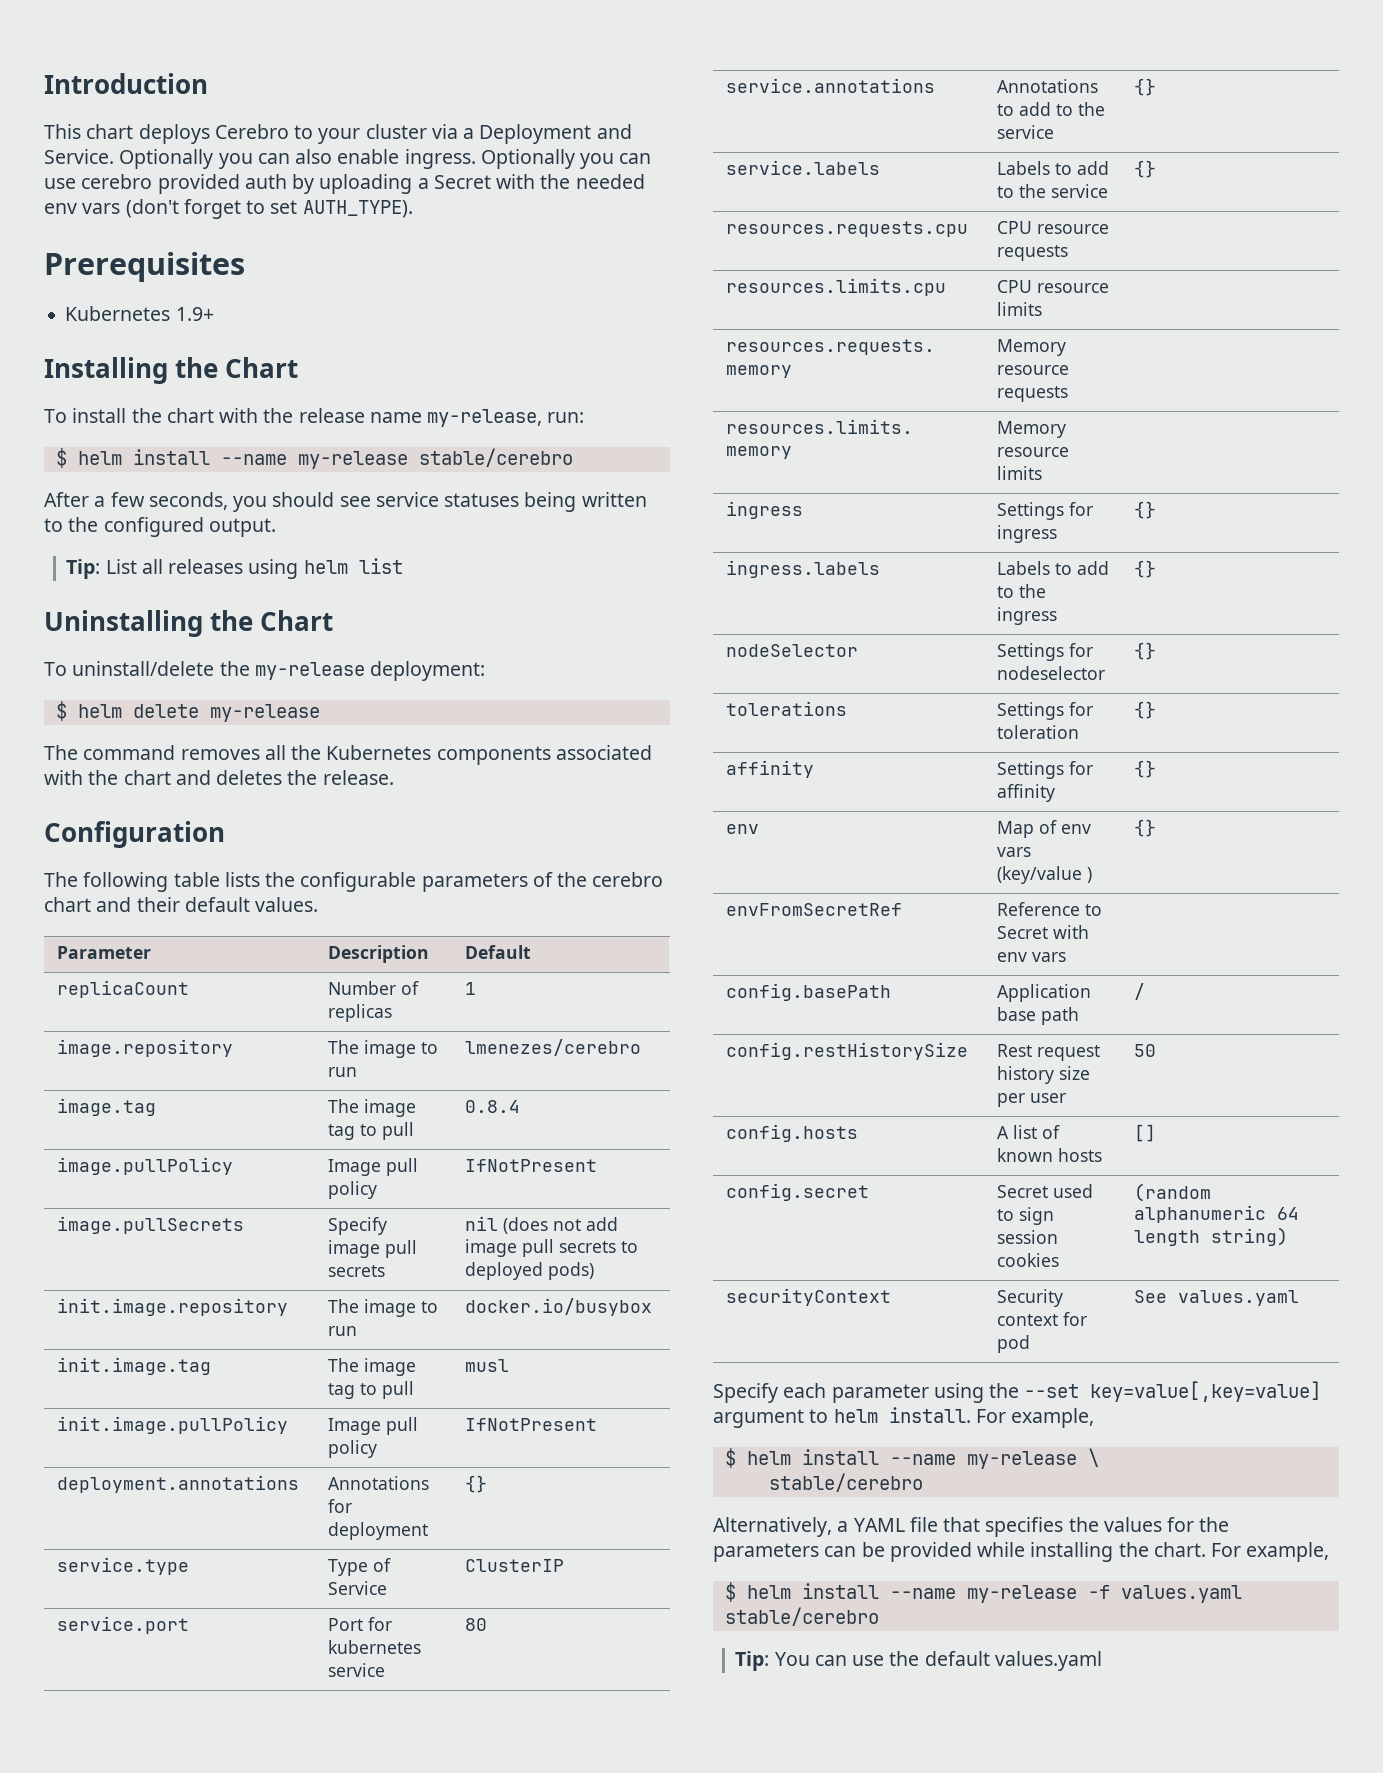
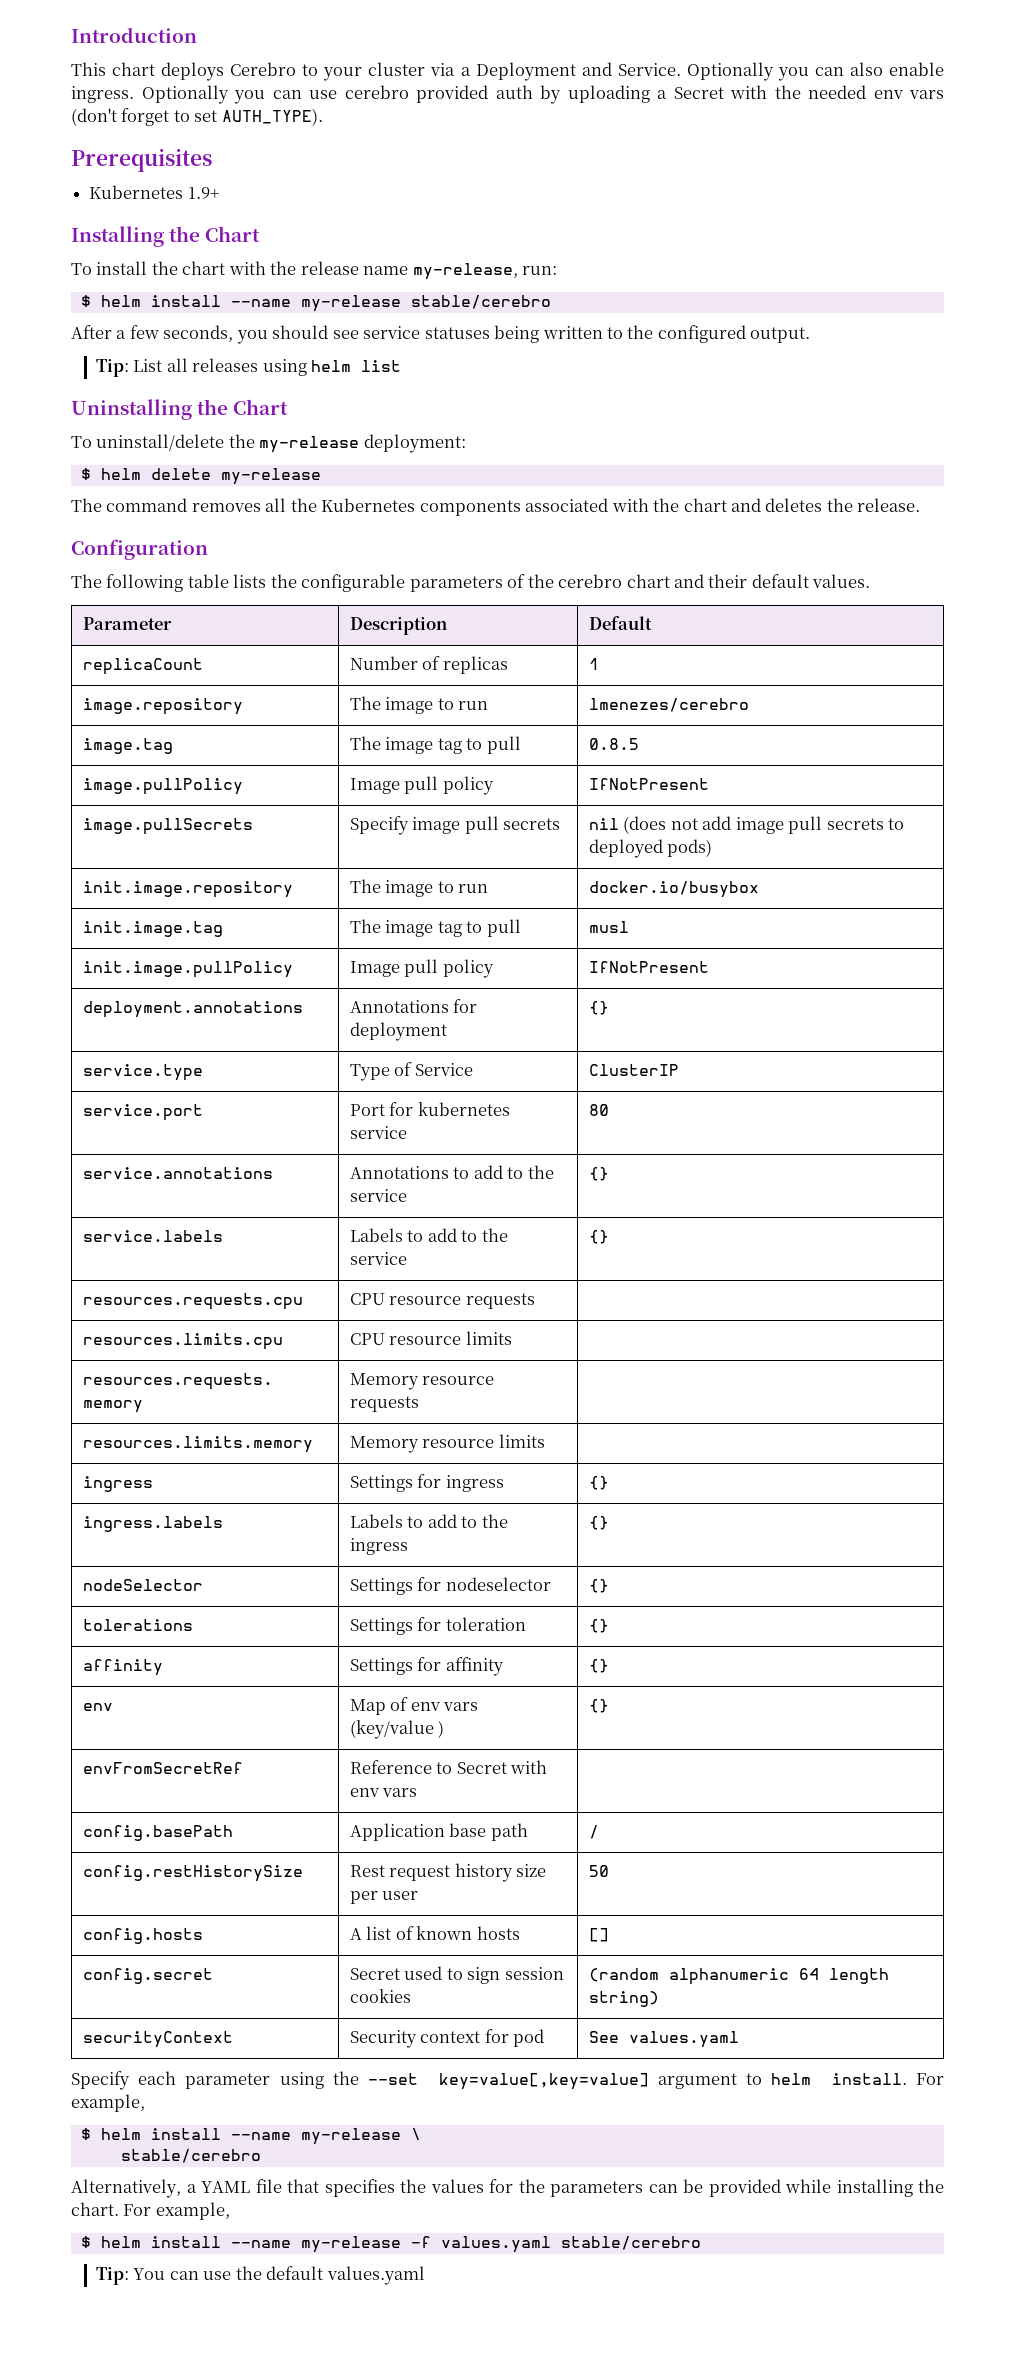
- image.tag | The image tag to pull | 0.8.4
+ image.tag | The image tag to pull | 0.8.5

